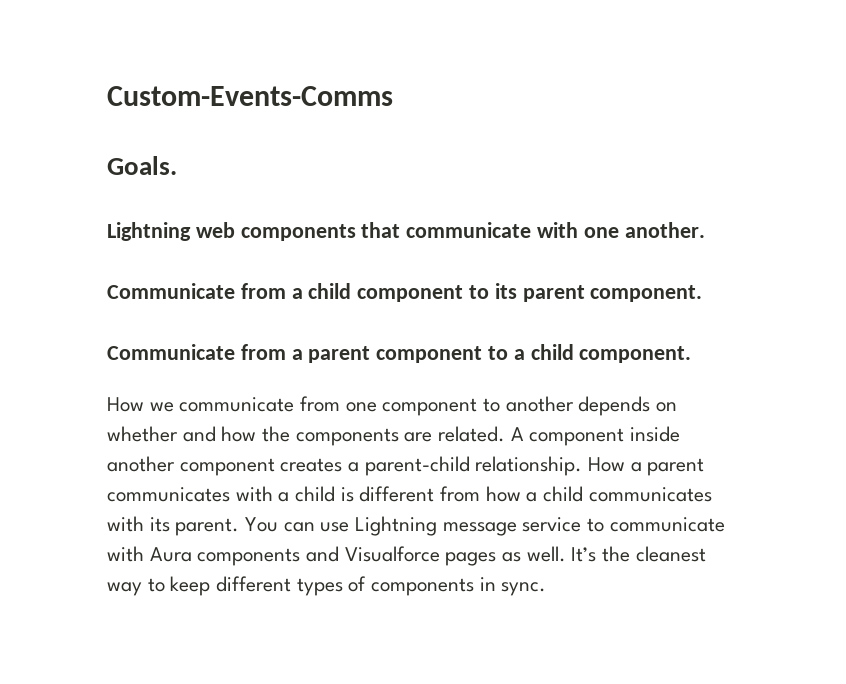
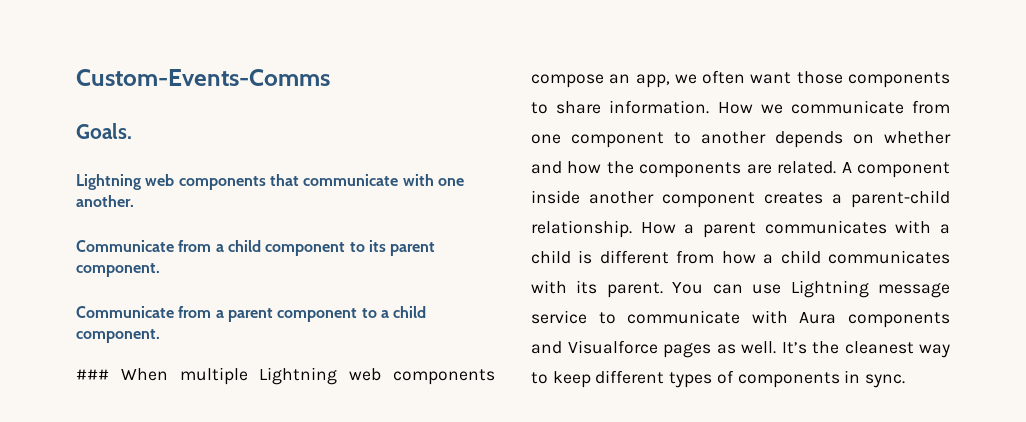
+ ### When multiple Lightning web components compose an app, we often want those components to share information.

